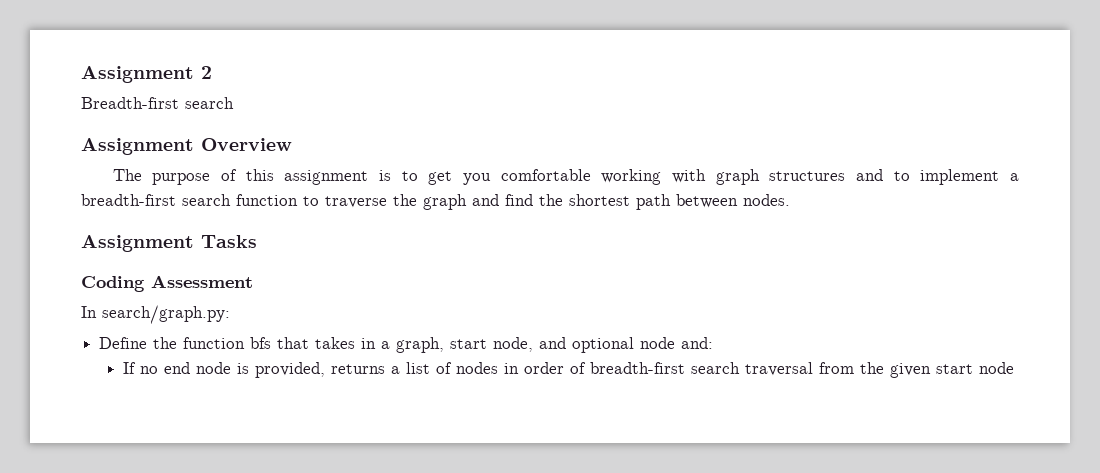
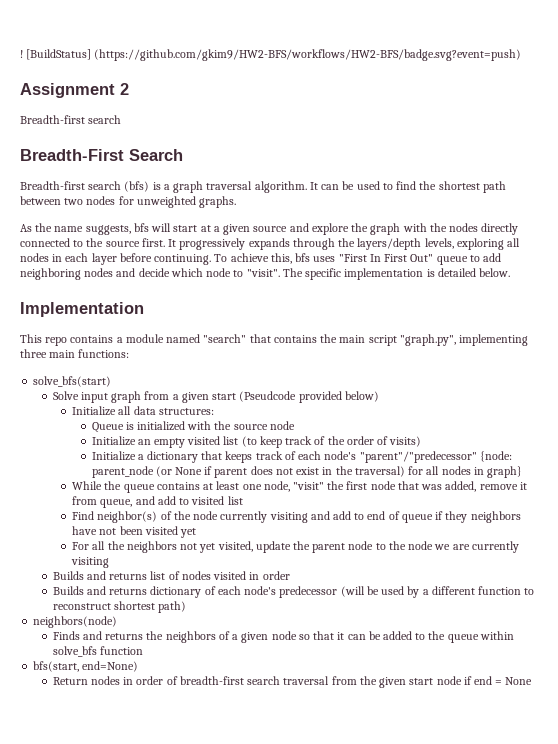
+ ! [BuildStatus] (https://github.com/gkim9/HW2-BFS/workflows/HW2-BFS/badge.svg?event=push)
- Assignment Overview
- The purpose of this assignment is to get you comfortable working with graph structures and to implement a breadth-first search function to traverse the graph and find the shortest path between nodes.
- Assignment Tasks
- Coding Assessment
- In search/graph.py:
- Define the function bfs that takes in a graph, start node, and optional node and:
- If no end node is provided, returns a list of nodes in order of breadth-first search traversal from the given start node
+ Breadth-First Search
+ Breadth-first search (bfs) is a graph traversal algorithm. It can be used to find the shortest path between two nodes for unweighted graphs.
+ As the name suggests, bfs will start at a given source and explore the graph with the nodes directly connected to the source first. It progressively expands through the layers/depth levels, exploring all nodes in each layer before continuing. To achieve this, bfs uses "First In First Out" queue to add neighboring nodes and decide which node to "visit". The specific implementation is detailed below.
+ Implementation
+ This repo contains a module named "search" that contains the main script "graph.py", implementing three main functions:
+ solve_bfs(start)
+ Solve input graph from a given start (Pseudcode provided below)
+ Initialize all data structures:
+ Queue is initialized with the source node
+ Initialize an empty visited list (to keep track of the order of visits)
+ Initialize a dictionary that keeps track of each node's "parent"/"predecessor" {node: parent_node (or None if parent does not exist in the traversal) for all nodes in graph}
+ While the queue contains at least one node, "visit" the first node that was added, remove it from queue, and add to visited list
+ Find neighbor(s) of the node currently visiting and add to end of queue if they neighbors have not been visited yet
+ For all the neighbors not yet visited, update the parent node to the node we are currently visiting
+ Builds and returns list of nodes visited in order
+ Builds and returns dictionary of each node's predecessor (will be used by a different function to reconstruct shortest path)
+ neighbors(node)
+ Finds and returns the neighbors of a given node so that it can be added to the queue within solve_bfs function
+ bfs(start, end=None)
+ Return nodes in order of breadth-first search traversal from the given start node if end = None

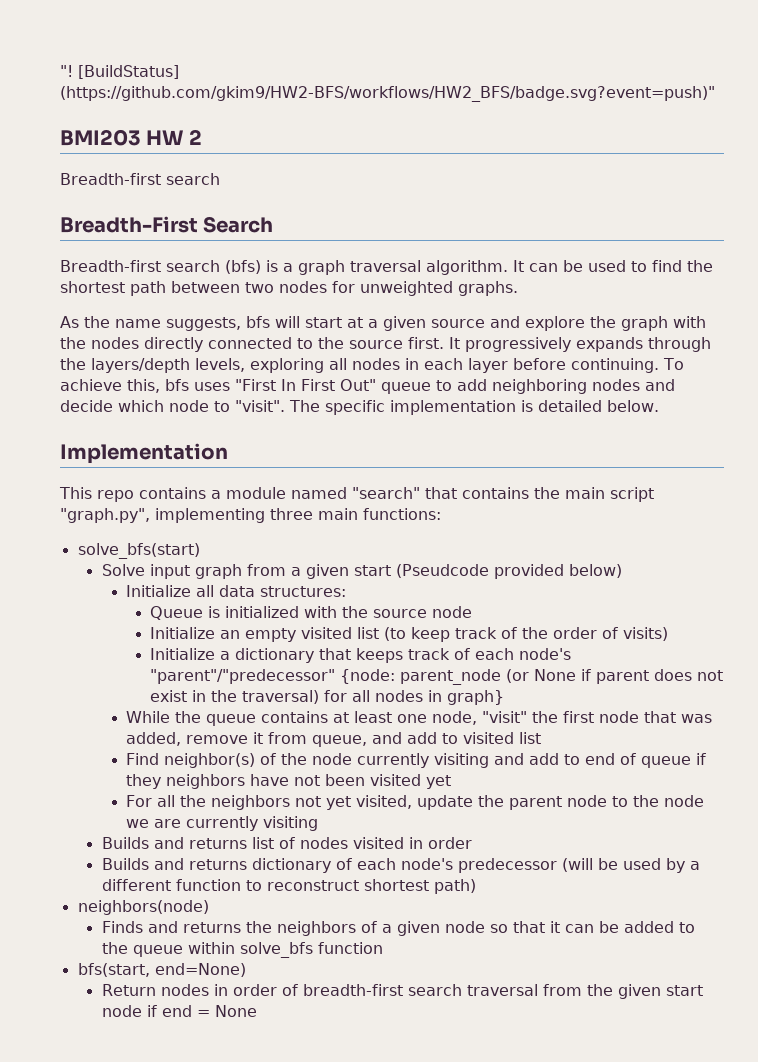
- ! [BuildStatus] (https://github.com/gkim9/HW2-BFS/workflows/HW2-BFS/badge.svg?event=push)
- Assignment 2
+ "! [BuildStatus] (https://github.com/gkim9/HW2-BFS/workflows/HW2_BFS/badge.svg?event=push)"
+ BMI203 HW 2

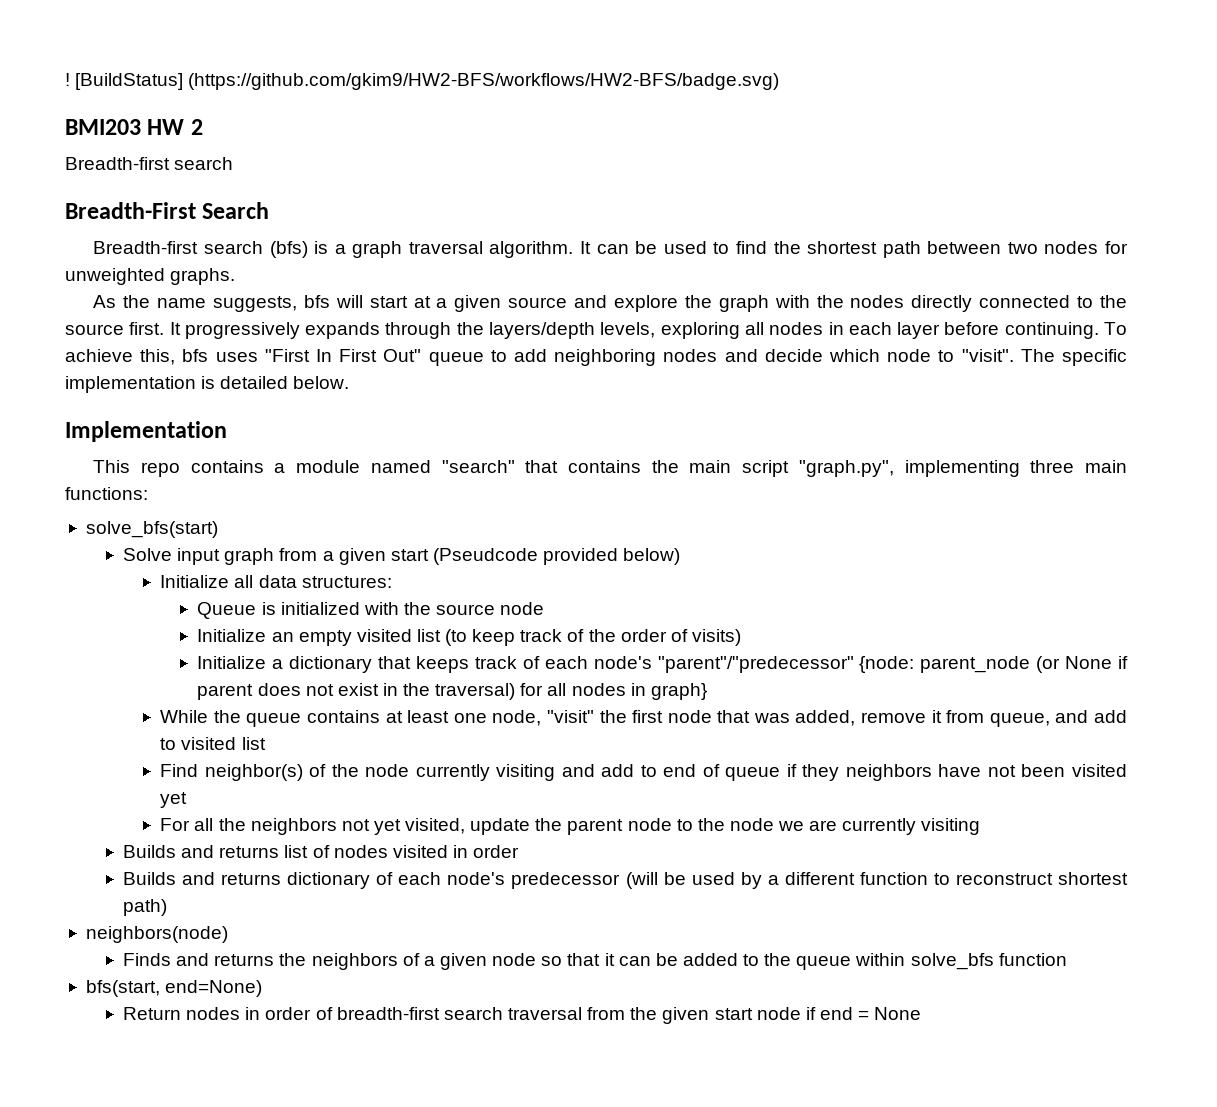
- "! [BuildStatus] (https://github.com/gkim9/HW2-BFS/workflows/HW2_BFS/badge.svg?event=push)"
+ ! [BuildStatus] (https://github.com/gkim9/HW2-BFS/workflows/HW2-BFS/badge.svg)

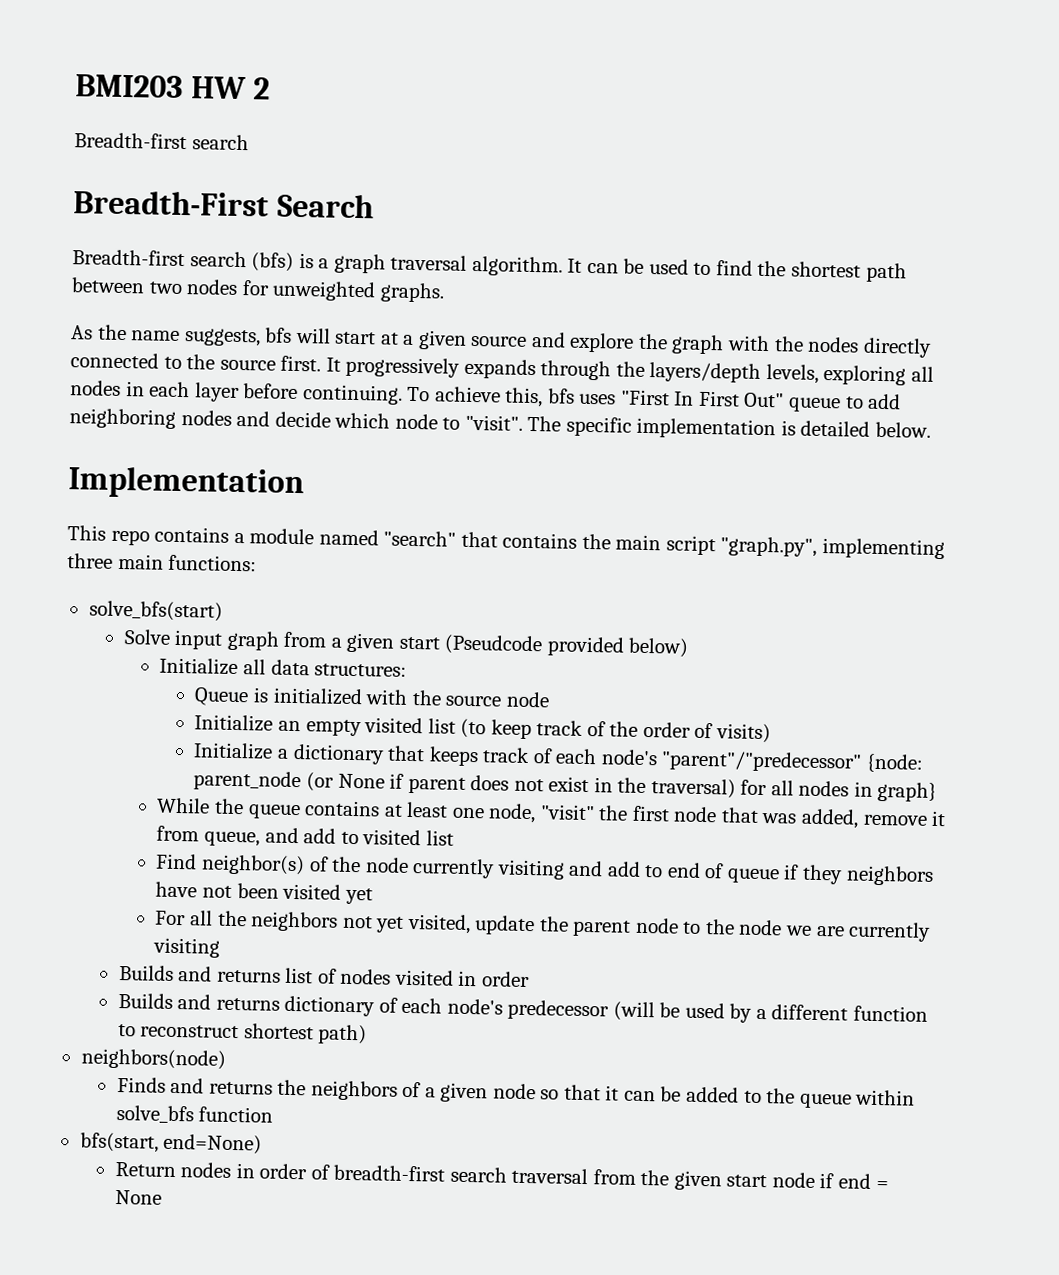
- ! [BuildStatus] (https://github.com/gkim9/HW2-BFS/workflows/HW2-BFS/badge.svg)

